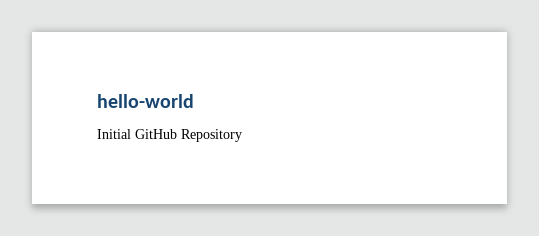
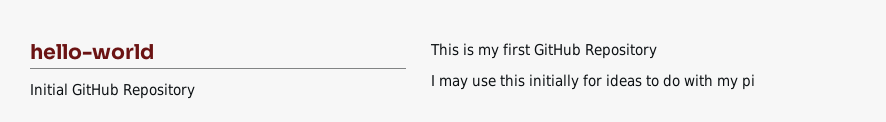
+ This is my first GitHub Repository
+ I may use this initially for ideas to do with my pi

